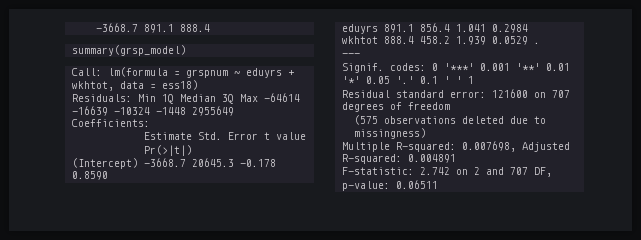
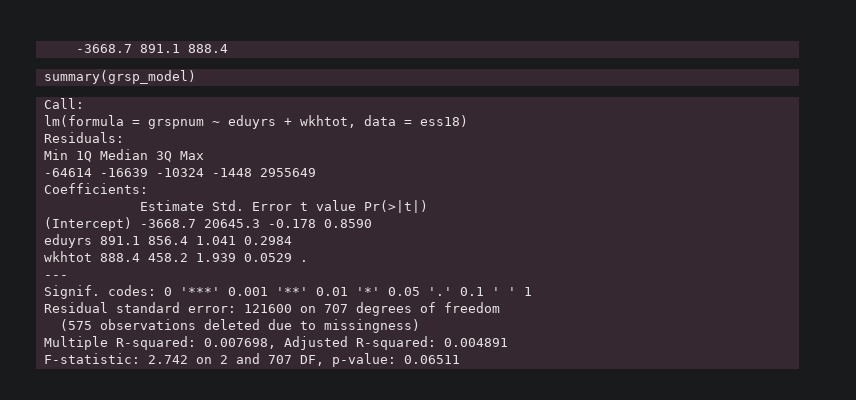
- Call: lm(formula = grspnum ~ eduyrs + wkhtot, data = ess18)
+ Call:
+ lm(formula = grspnum ~ eduyrs + wkhtot, data = ess18)
- Residuals: Min 1Q Median 3Q Max -64614 -16639 -10324 -1448 2955649
+ Residuals:
+ Min 1Q Median 3Q Max
+ -64614 -16639 -10324 -1448 2955649

